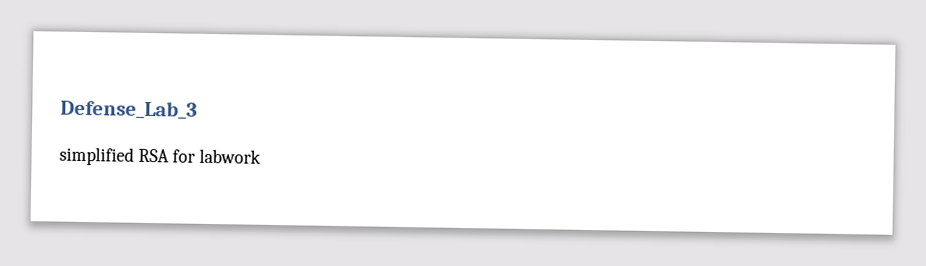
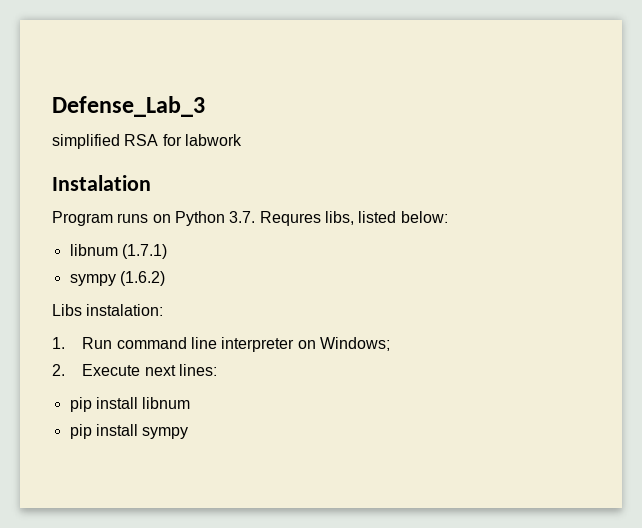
+ Instalation
+ Program runs on Python 3.7. Requres libs, listed below:
+ libnum (1.7.1)
+ sympy (1.6.2)
+ Libs instalation:
+ 1. Run command line interpreter on Windows;
+ 2. Execute next lines:
+ pip install libnum
+ pip install sympy

